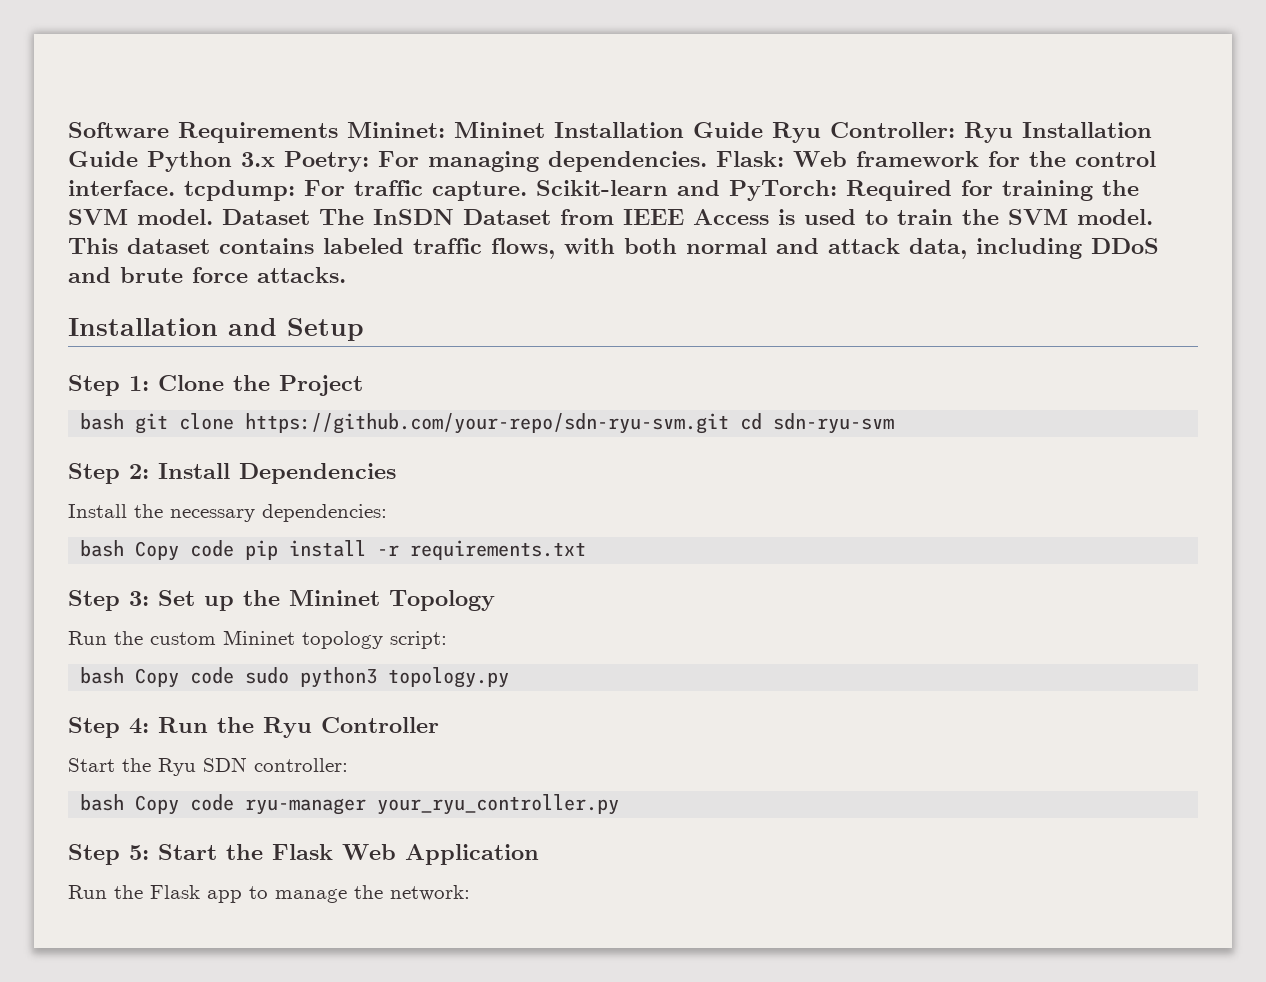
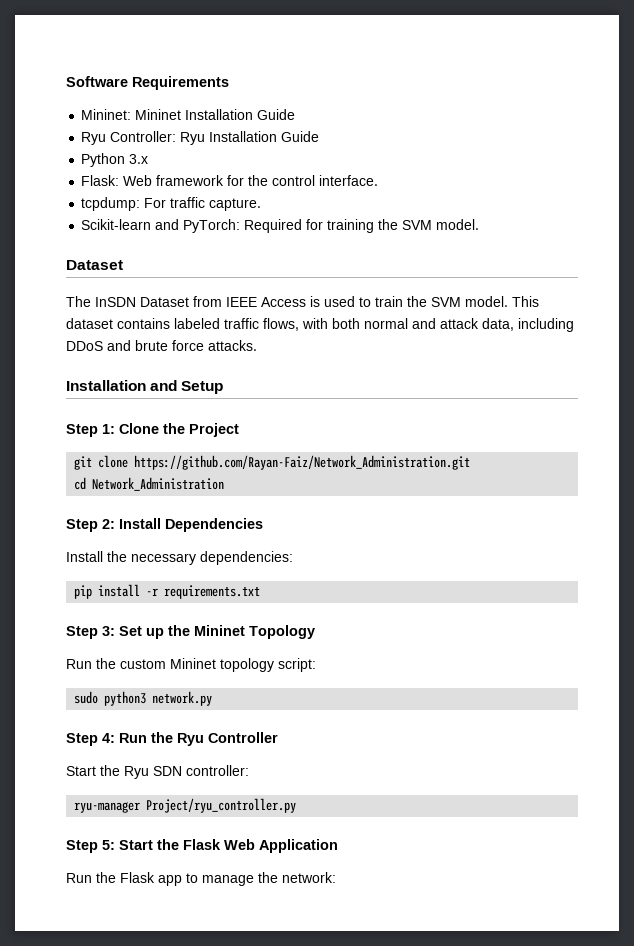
- Software Requirements Mininet: Mininet Installation Guide Ryu Controller: Ryu Installation Guide Python 3.x Poetry: For managing dependencies. Flask: Web framework for the control interface. tcpdump: For traffic capture. Scikit-learn and PyTorch: Required for training the SVM model. Dataset The InSDN Dataset from IEEE Access is used to train the SVM model.
+ Software Requirements
+ Mininet: Mininet Installation Guide
+ Ryu Controller: Ryu Installation Guide
+ Python 3.x
+ Flask: Web framework for the control interface.
+ tcpdump: For traffic capture.
+ Scikit-learn and PyTorch: Required for training the SVM model.
+ Dataset
+ The InSDN Dataset from IEEE Access is used to train the SVM model.
- bash git clone https://github.com/your-repo/sdn-ryu-svm.git cd sdn-ryu-svm
+ git clone https://github.com/Rayan-Faiz/Network_Administration.git
+ cd Network_Administration
- bash Copy code pip install -r requirements.txt
+ pip install -r requirements.txt
- bash Copy code sudo python3 topology.py
+ sudo python3 network.py
- bash Copy code ryu-manager your_ryu_controller.py
+ ryu-manager Project/ryu_controller.py

